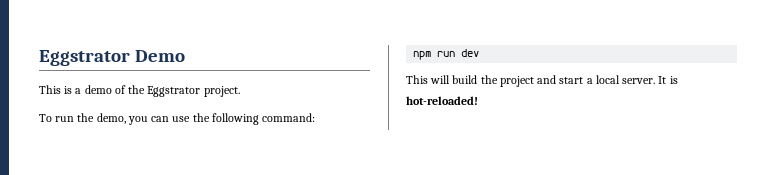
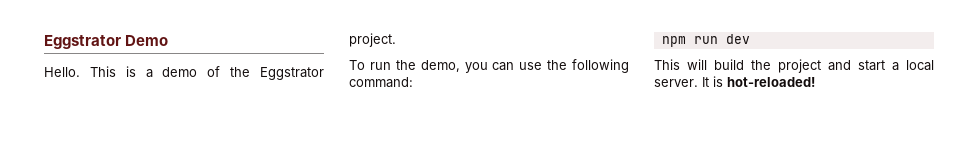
+ Hello.

